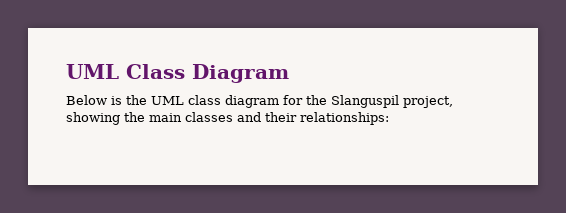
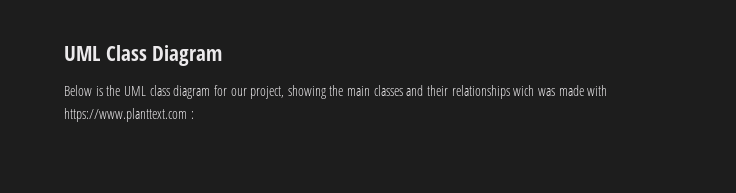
- Below is the UML class diagram for the Slanguspil project, showing the main classes and their relationships:
+ Below is the UML class diagram for our project, showing the main classes and their relationships wich was made with https://www.planttext.com :

